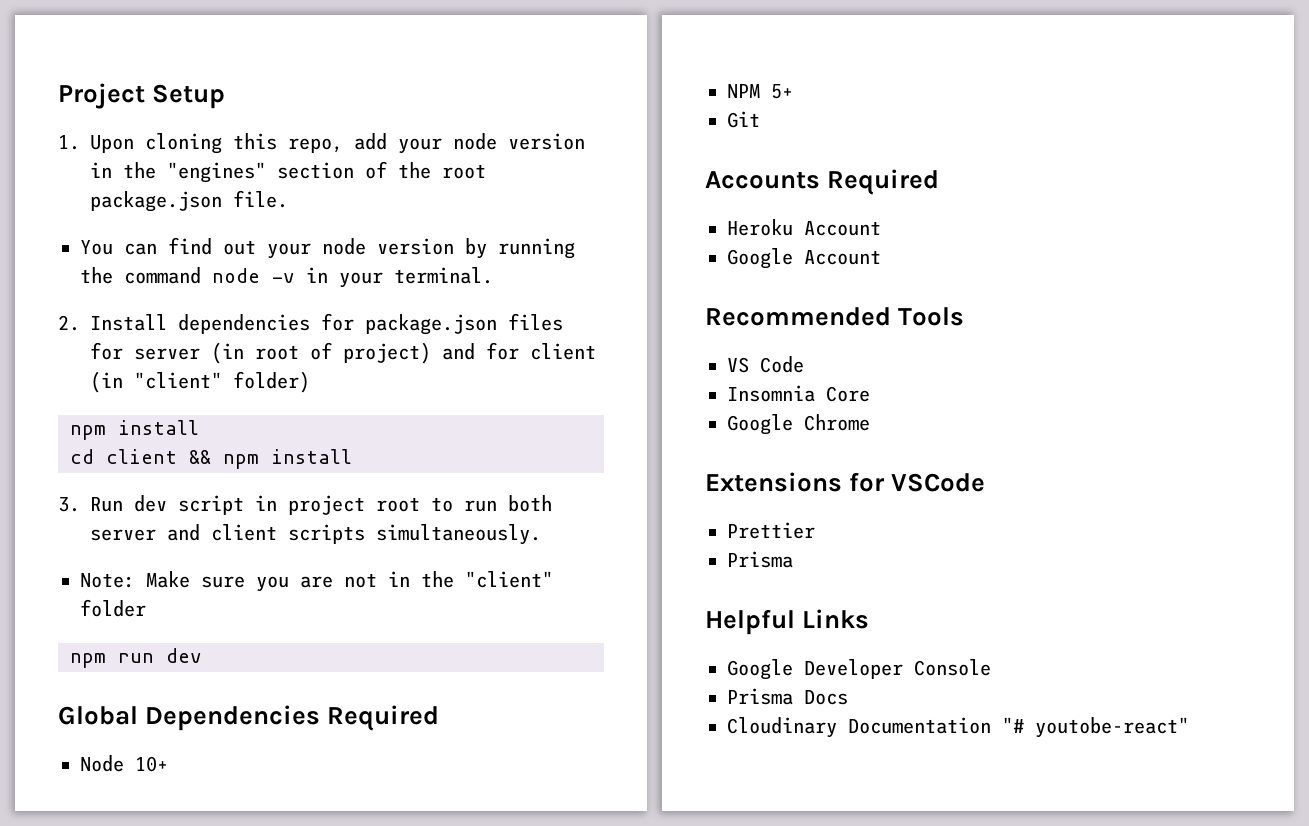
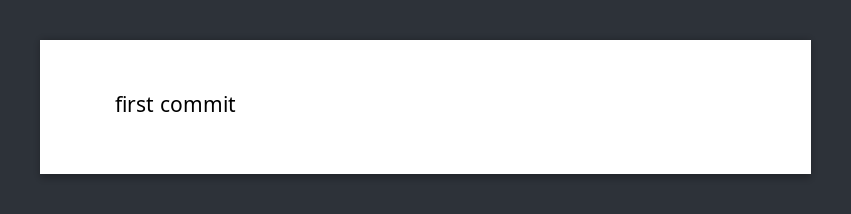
- Project Setup
- 1. Upon cloning this repo, add your node version in the "engines" section of the root package.json file.
- You can find out your node version by running the command node -v in your terminal.
- 2. Install dependencies for package.json files for server (in root of project) and for client (in "client" folder)
- npm install
- cd client && npm install
- 3. Run dev script in project root to run both server and client scripts simultaneously.
- Note: Make sure you are not in the "client" folder
- npm run dev
- Global Dependencies Required
- Node 10+
- NPM 5+
- Git
- Accounts Required
- Heroku Account
- Google Account
- Recommended Tools
- VS Code
- Insomnia Core
- Google Chrome
- Extensions for VSCode
- Prettier
- Prisma
- Helpful Links
- Google Developer Console
- Prisma Docs
- Cloudinary Documentation "# youtobe-react"
+ first commit

